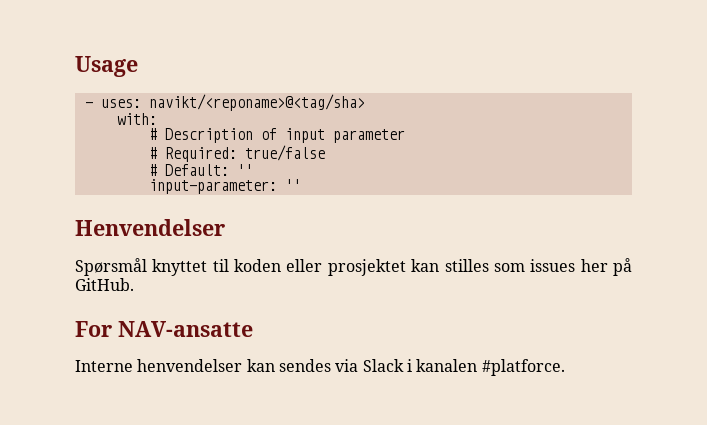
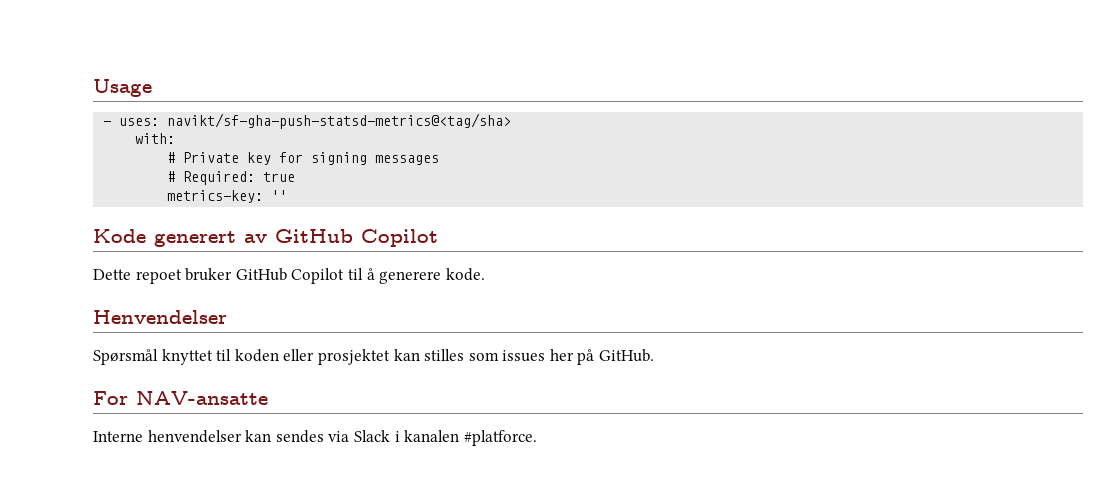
- - uses: navikt/<reponame>@<tag/sha>
+ - uses: navikt/sf-gha-push-statsd-metrics@<tag/sha>
- # Description of input parameter
- # Required: true/false
- # Default: ''
- input-parameter: ''
+ # Private key for signing messages
+ # Required: true
+ metrics-key: ''
+ Kode generert av GitHub Copilot
+ Dette repoet bruker GitHub Copilot til å generere kode.

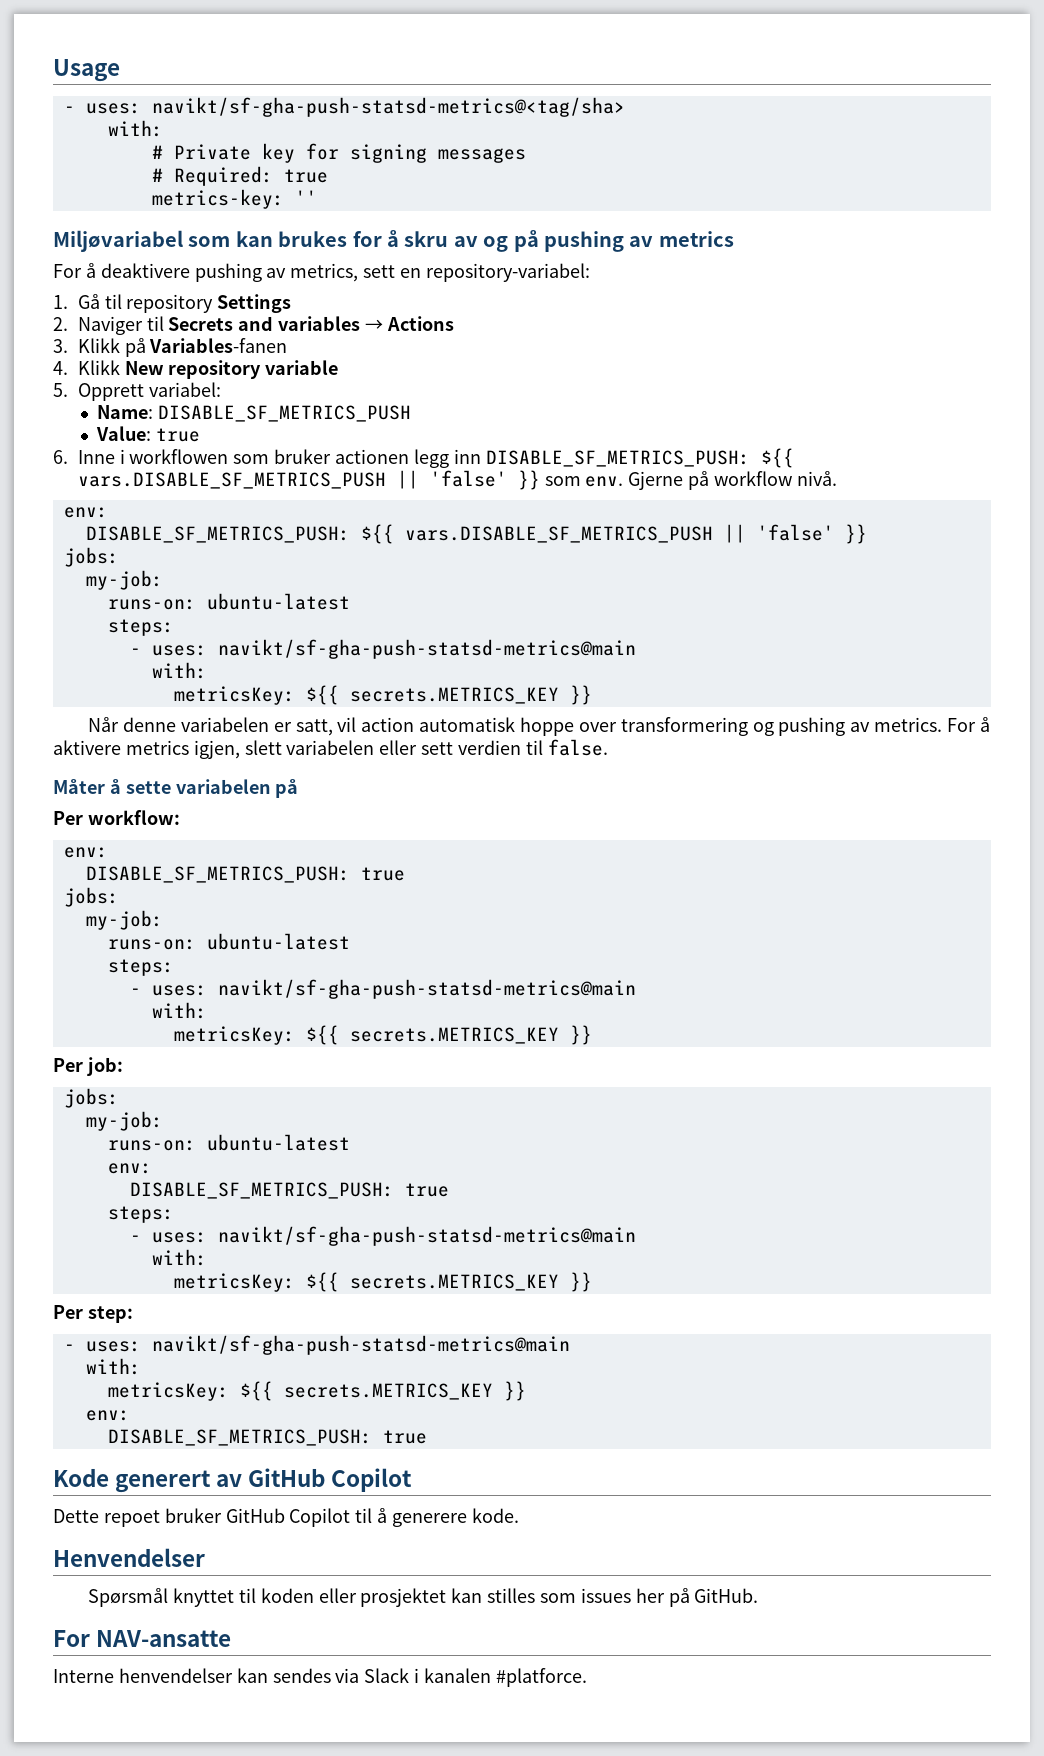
+ Miljøvariabel som kan brukes for å skru av og på pushing av metrics
+ For å deaktivere pushing av metrics, sett en repository-variabel:
+ 1. Gå til repository Settings
+ 2. Naviger til Secrets and variables → Actions
+ 3. Klikk på Variables-fanen
+ 4. Klikk New repository variable
+ 5. Opprett variabel:
+ Name: DISABLE_SF_METRICS_PUSH
+ Value: true
+ 6. Inne i workflowen som bruker actionen legg inn DISABLE_SF_METRICS_PUSH: ${{ vars.DISABLE_SF_METRICS_PUSH || 'false' }} som env. Gjerne på workflow nivå.
+ env:
+ DISABLE_SF_METRICS_PUSH: ${{ vars.DISABLE_SF_METRICS_PUSH || 'false' }}
+ jobs:
+ my-job:
+ runs-on: ubuntu-latest
+ steps:
+ - uses: navikt/sf-gha-push-statsd-metrics@main
+ with:
+ metricsKey: ${{ secrets.METRICS_KEY }}
+ Når denne variabelen er satt, vil action automatisk hoppe over transformering og pushing av metrics. For å aktivere metrics igjen, slett variabelen eller sett verdien til false.
+ Måter å sette variabelen på
+ Per workflow:
+ env:
+ DISABLE_SF_METRICS_PUSH: true
+ jobs:
+ my-job:
+ runs-on: ubuntu-latest
+ steps:
+ - uses: navikt/sf-gha-push-statsd-metrics@main
+ with:
+ metricsKey: ${{ secrets.METRICS_KEY }}
+ Per job:
+ jobs:
+ my-job:
+ runs-on: ubuntu-latest
+ env:
+ DISABLE_SF_METRICS_PUSH: true
+ steps:
+ - uses: navikt/sf-gha-push-statsd-metrics@main
+ with:
+ metricsKey: ${{ secrets.METRICS_KEY }}
+ Per step:
+ - uses: navikt/sf-gha-push-statsd-metrics@main
+ with:
+ metricsKey: ${{ secrets.METRICS_KEY }}
+ env:
+ DISABLE_SF_METRICS_PUSH: true

